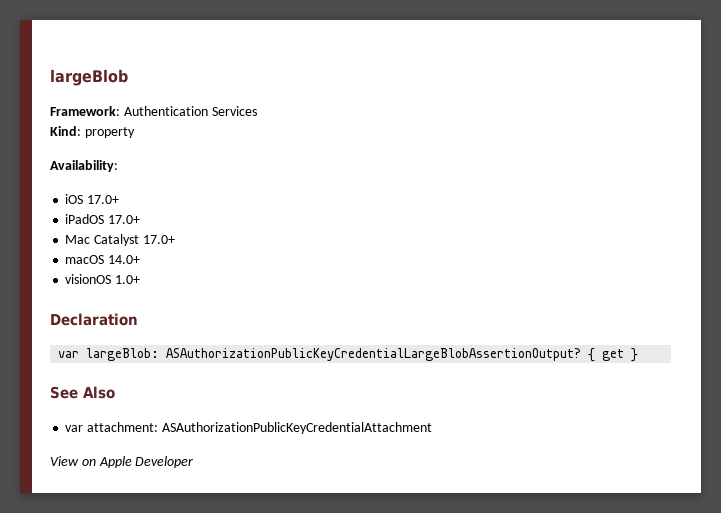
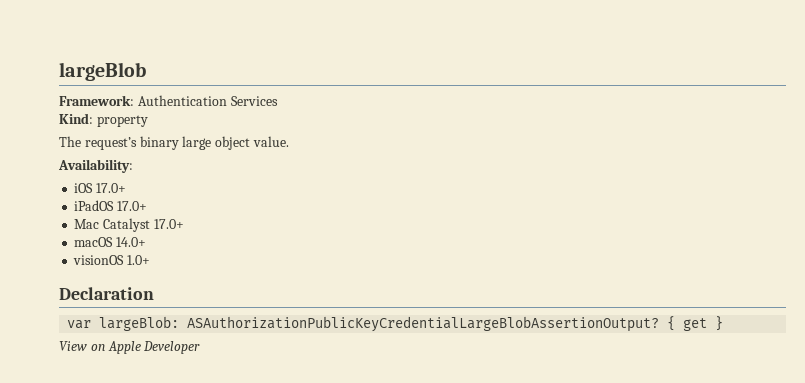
+ The request’s binary large object value.
- See Also
- var attachment: ASAuthorizationPublicKeyCredentialAttachment

